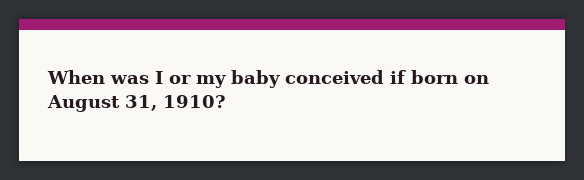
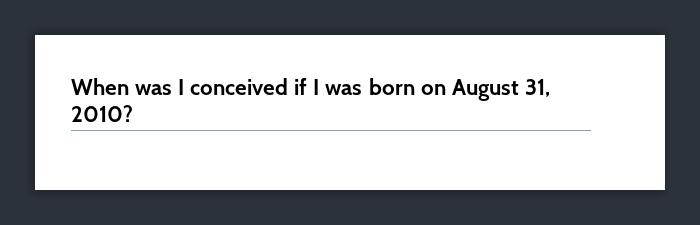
- When was I or my baby conceived if born on August 31, 1910?
+ When was I conceived if I was born on August 31, 2010?

